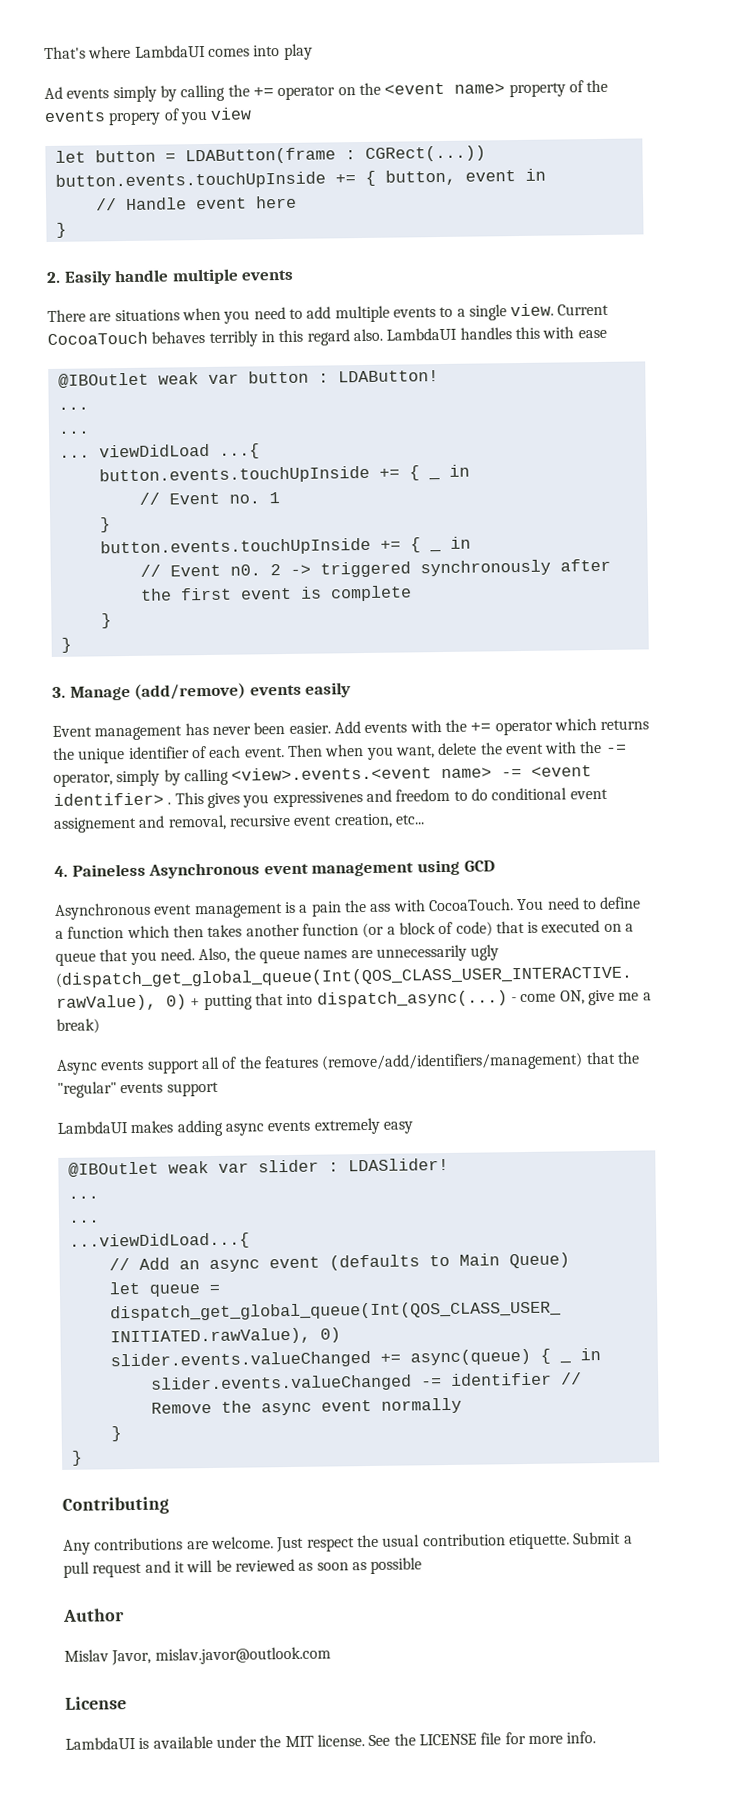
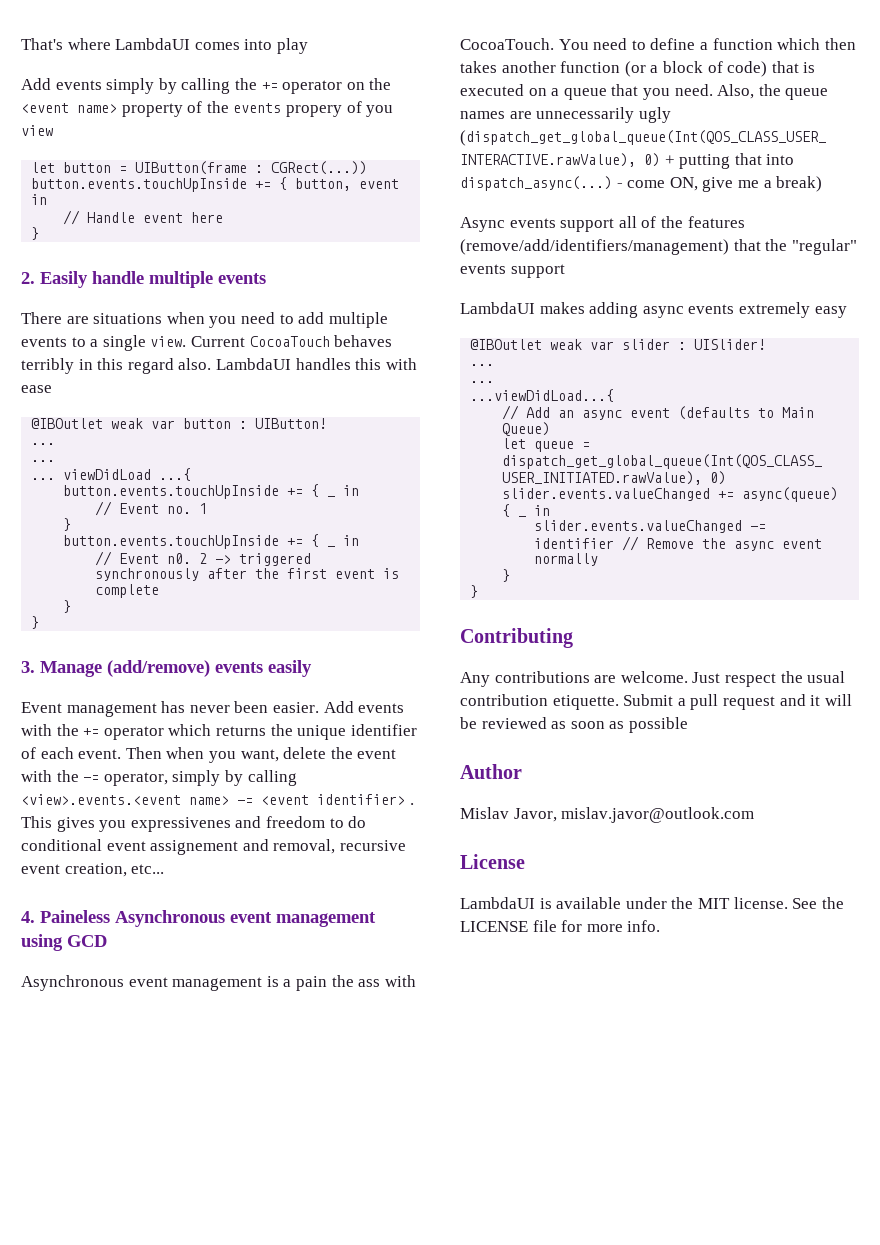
- Ad events simply by calling the += operator on the <event name> property of the events propery of you view
+ Add events simply by calling the += operator on the <event name> property of the events propery of you view
- let button = LDAButton(frame : CGRect(...))
+ let button = UIButton(frame : CGRect(...))
- @IBOutlet weak var button : LDAButton!
+ @IBOutlet weak var button : UIButton!
- @IBOutlet weak var slider : LDASlider!
+ @IBOutlet weak var slider : UISlider!

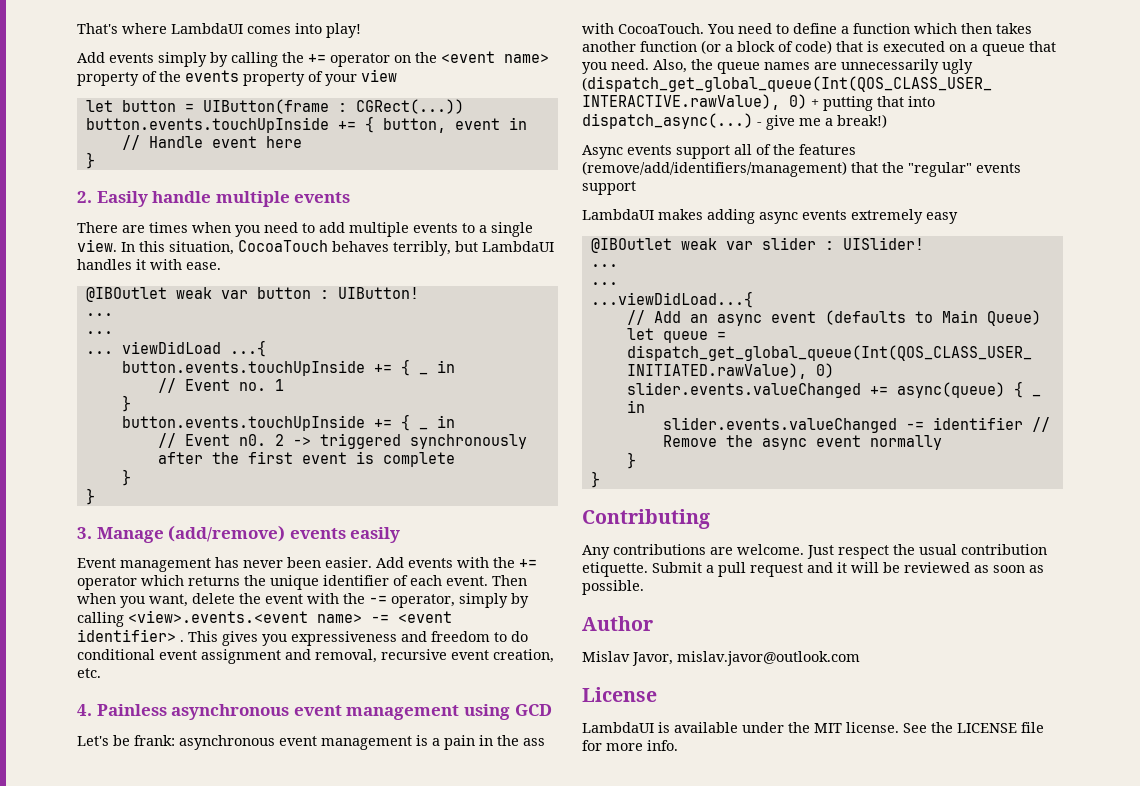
- That's where LambdaUI comes into play
+ That's where LambdaUI comes into play!
- Add events simply by calling the += operator on the <event name> property of the events propery of you view
+ Add events simply by calling the += operator on the <event name> property of the events property of your view
- There are situations when you need to add multiple events to a single view.
+ There are times when you need to add multiple events to a single view.
- Current CocoaTouch behaves terribly in this regard also. LambdaUI handles this with ease
+ In this situation, CocoaTouch behaves terribly, but LambdaUI handles it with ease.
- This gives you expressivenes and freedom to do conditional event assignement and removal, recursive event creation, etc...
+ This gives you expressiveness and freedom to do conditional event assignment and removal, recursive event creation, etc.
- 4. Paineless Asynchronous event management using GCD
+ 4. Painless asynchronous event management using GCD
- Asynchronous event management is a pain the ass with CocoaTouch.
+ Let's be frank: asynchronous event management is a pain in the ass with CocoaTouch.
- - come ON, give me a break)
+ - give me a break!)
- Submit a pull request and it will be reviewed as soon as possible
+ Submit a pull request and it will be reviewed as soon as possible.

